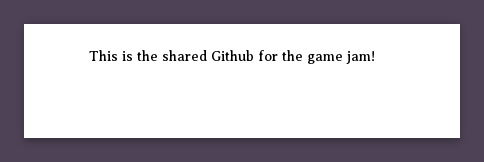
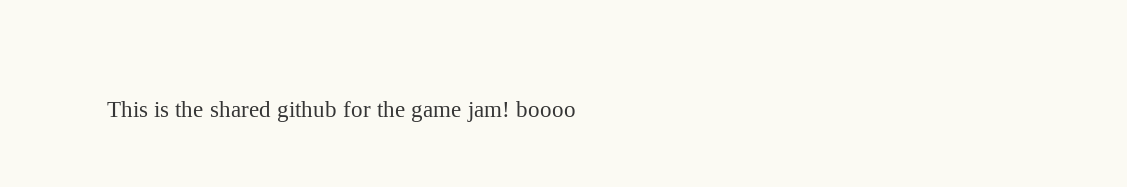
- This is the shared Github for the game jam!
+ This is the shared github for the game jam! boooo

